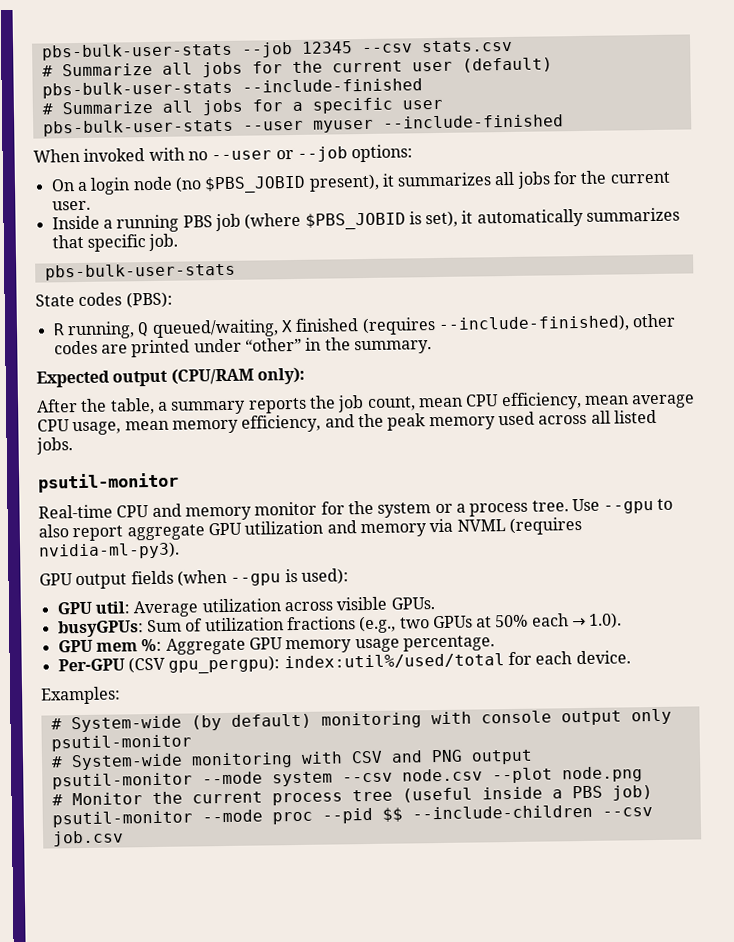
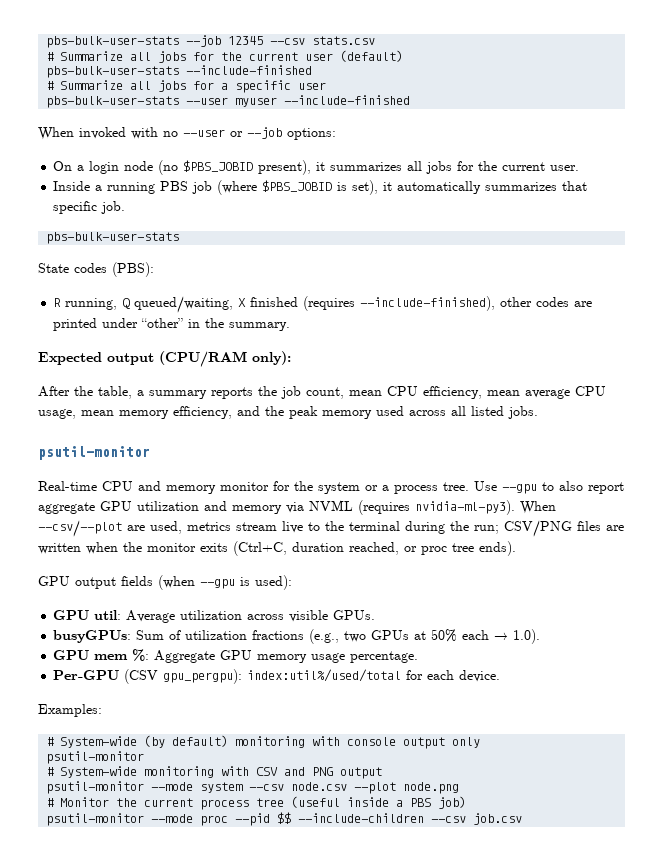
+ When --csv/--plot are used, metrics stream live to the terminal during the run; CSV/PNG files are written when the monitor exits (Ctrl+C, duration reached, or proc tree ends).

